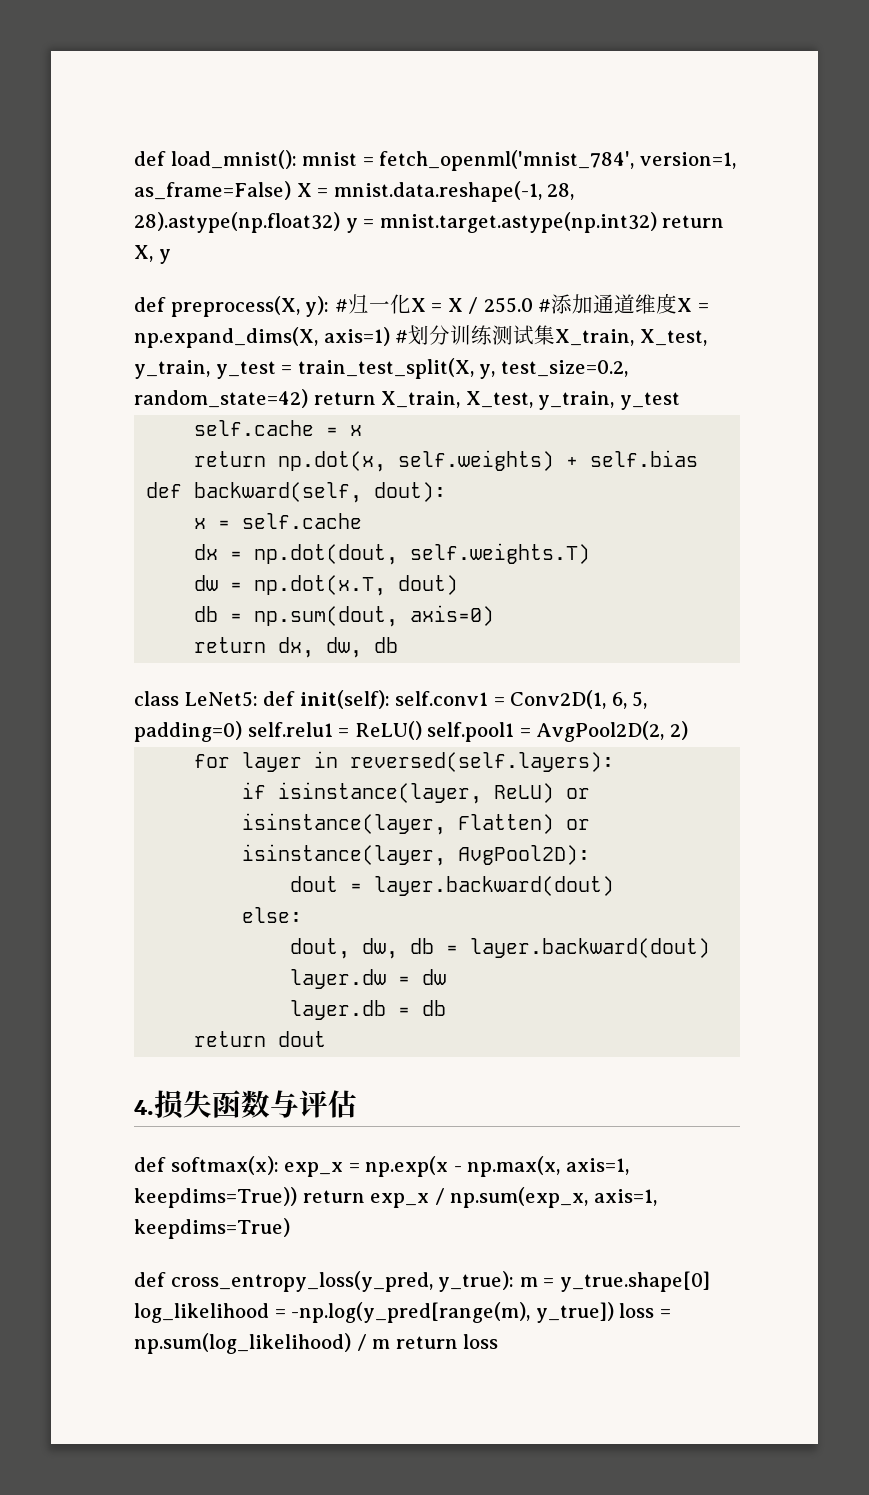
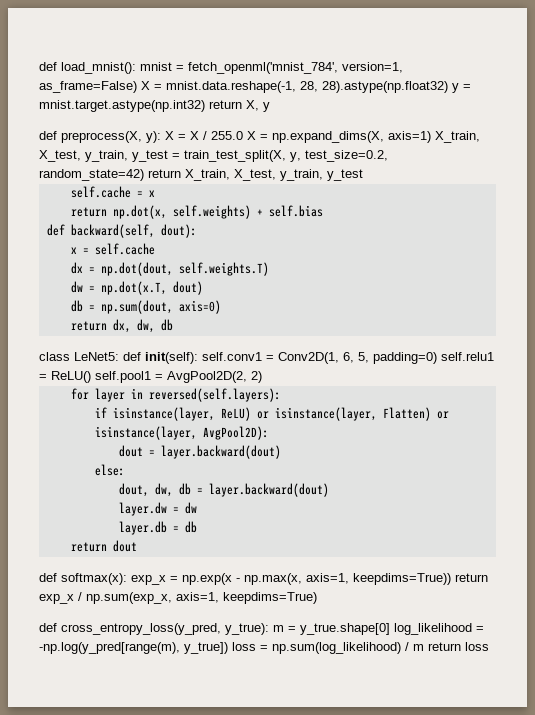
- def preprocess(X, y): #归一化X = X / 255.0 #添加通道维度X = np.expand_dims(X, axis=1) #划分训练测试集X_train, X_test, y_train, y_test = train_test_split(X, y, test_size=0.2, random_state=42) return X_train, X_test, y_train, y_test
+ def preprocess(X, y): X = X / 255.0 X = np.expand_dims(X, axis=1) X_train, X_test, y_train, y_test = train_test_split(X, y, test_size=0.2, random_state=42) return X_train, X_test, y_train, y_test
- 4.损失函数与评估

